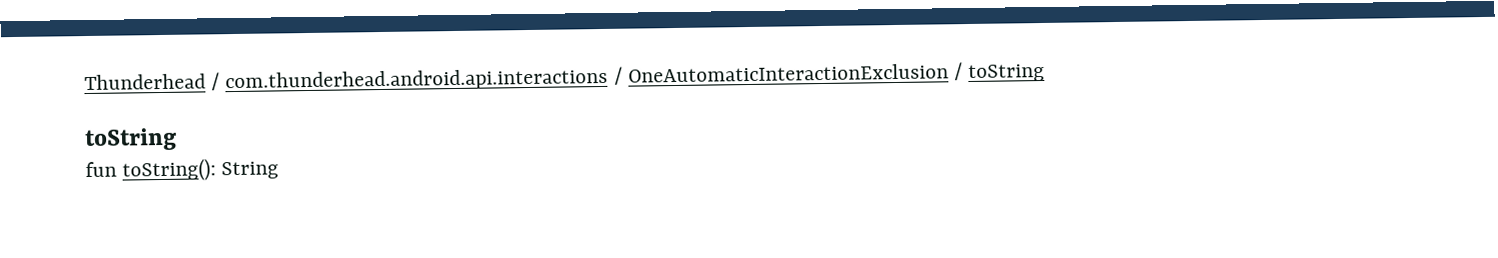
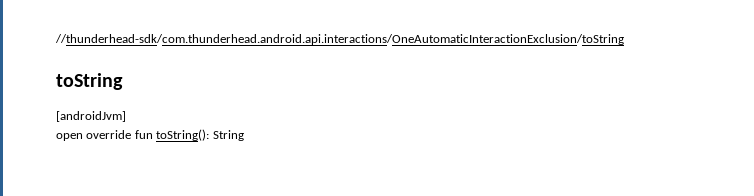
- Thunderhead / com.thunderhead.android.api.interactions / OneAutomaticInteractionExclusion / toString
+ //thunderhead-sdk/com.thunderhead.android.api.interactions/OneAutomaticInteractionExclusion/toString
  toString
- fun toString(): String
+ [androidJvm]
+ open override fun toString(): String

